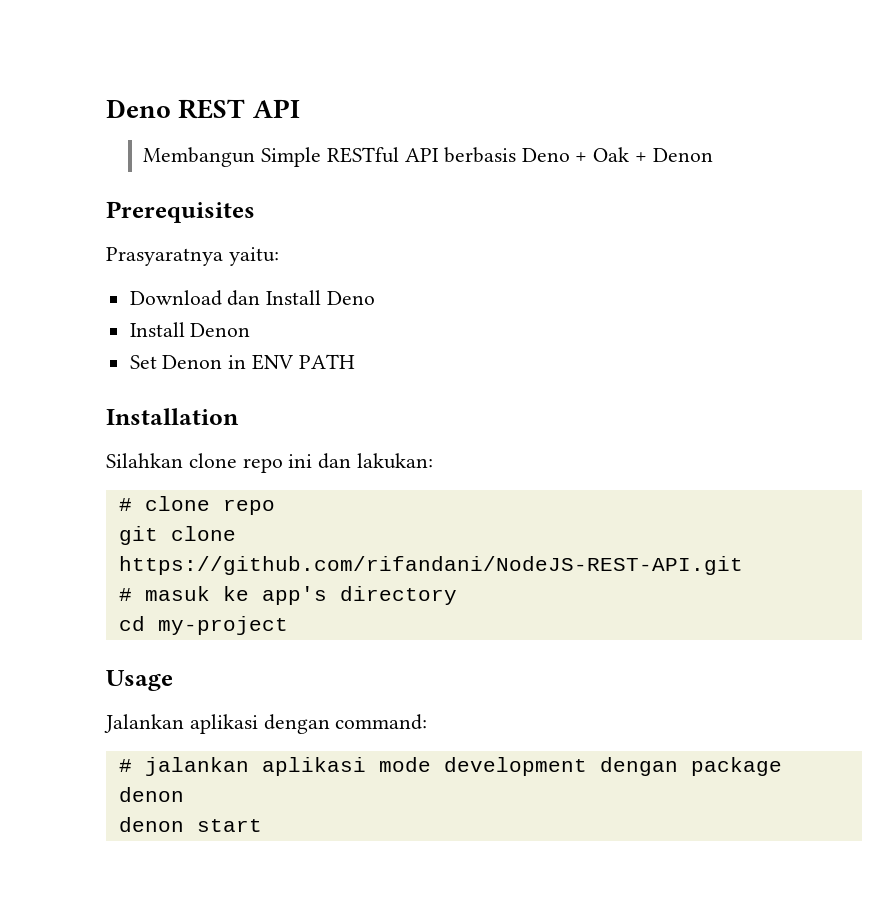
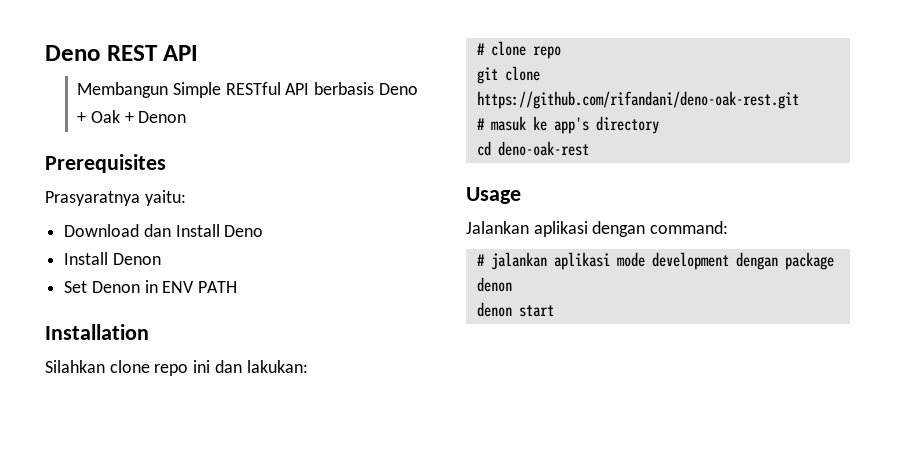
- git clone https://github.com/rifandani/NodeJS-REST-API.git
+ git clone https://github.com/rifandani/deno-oak-rest.git
- cd my-project
+ cd deno-oak-rest

